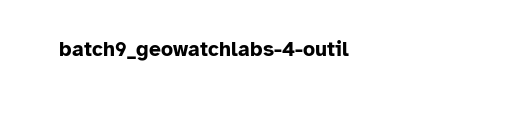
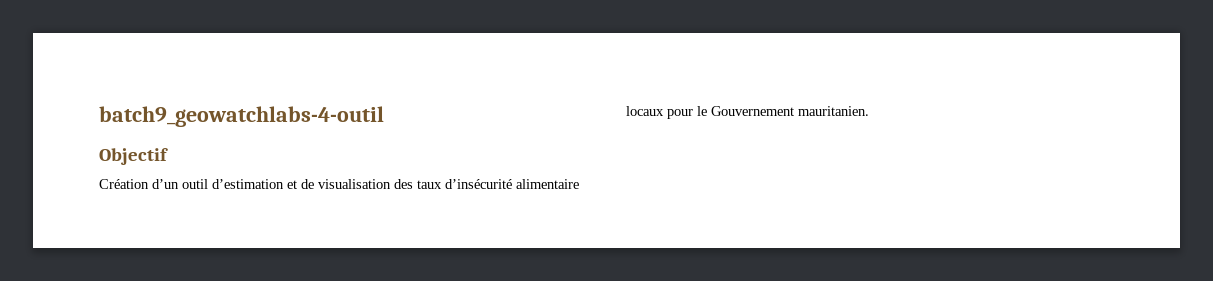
+ Objectif
+ Création d’un outil d’estimation et de visualisation des taux d’insécurité alimentaire locaux pour le Gouvernement mauritanien.

